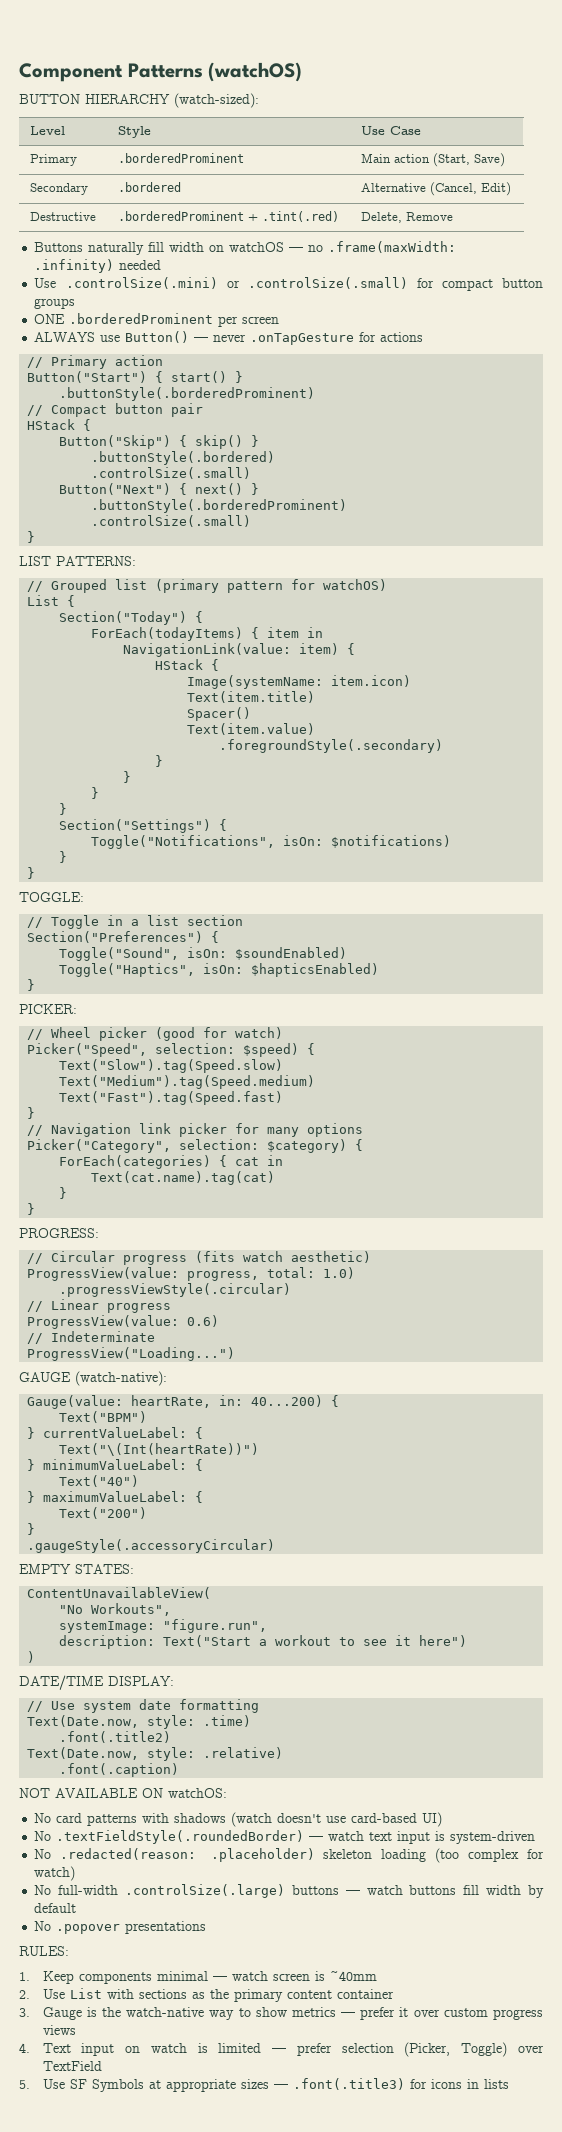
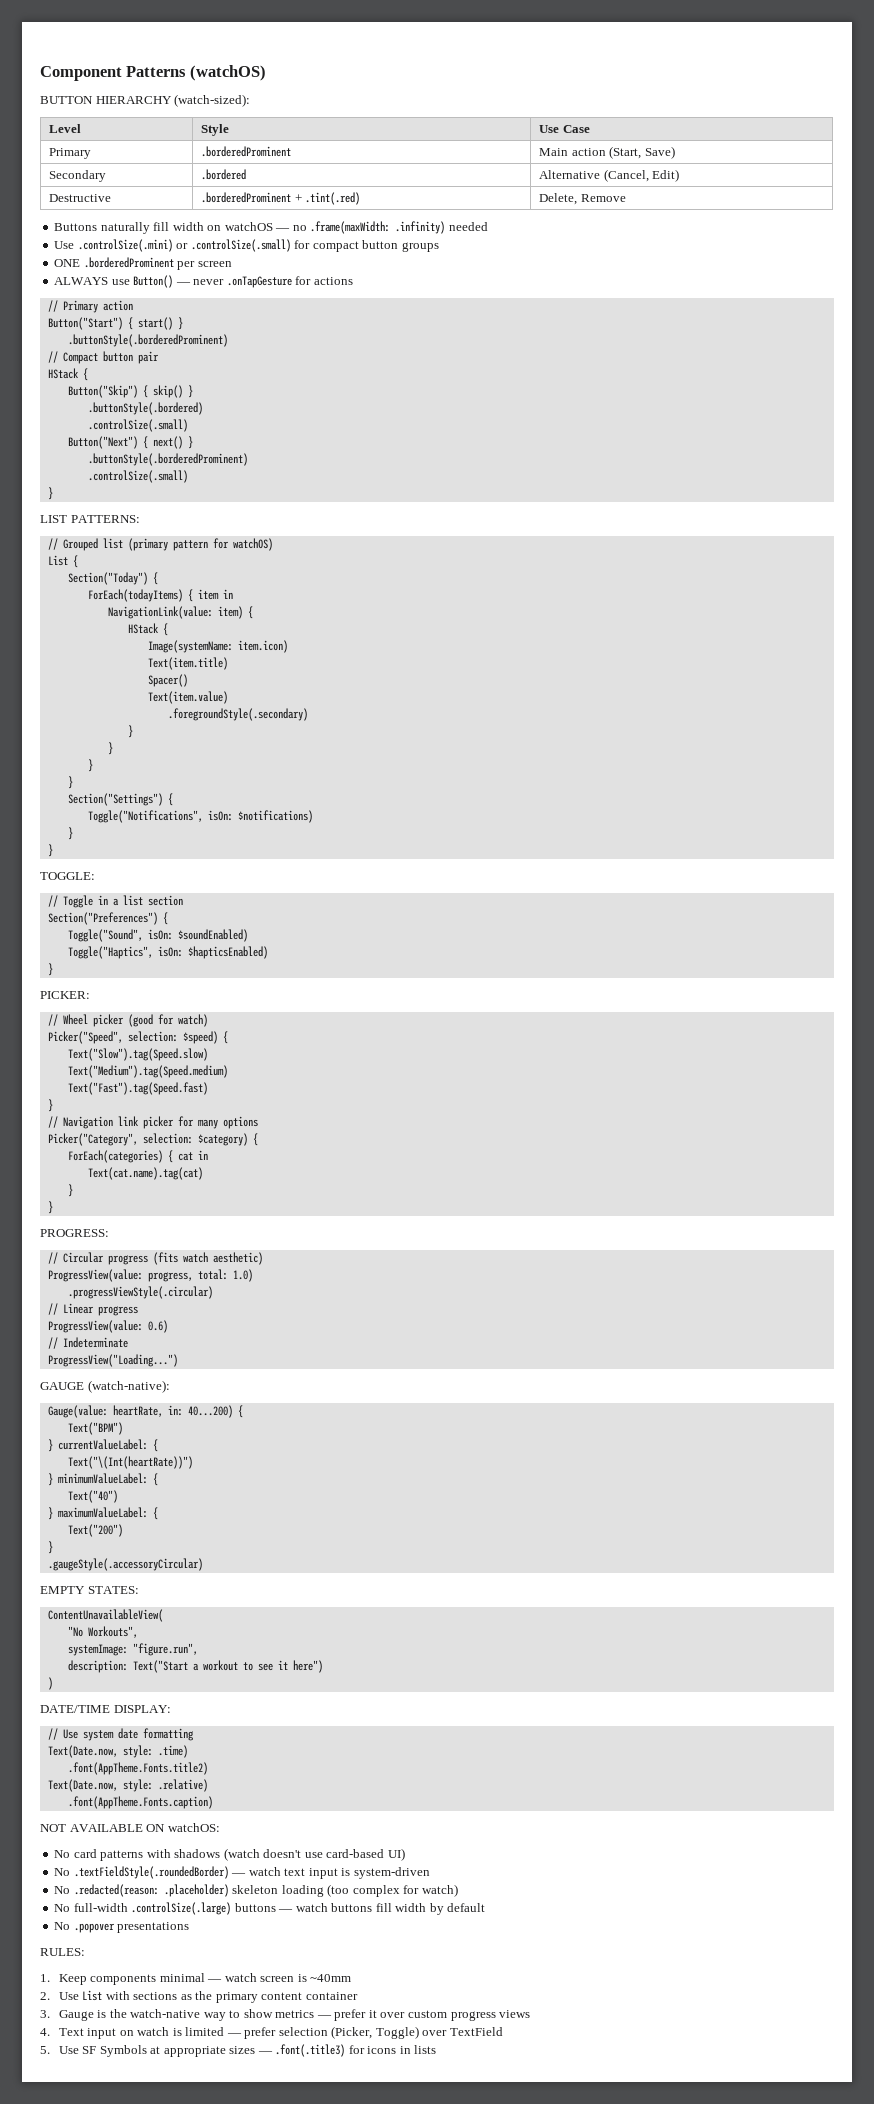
- .font(.title2)
+ .font(AppTheme.Fonts.title2)
- .font(.caption)
+ .font(AppTheme.Fonts.caption)

